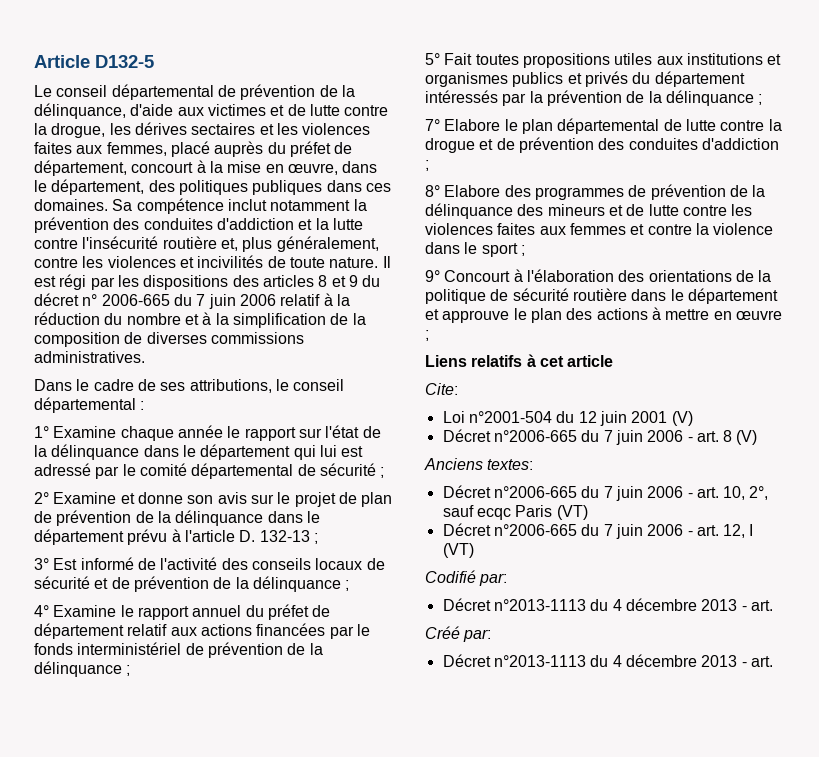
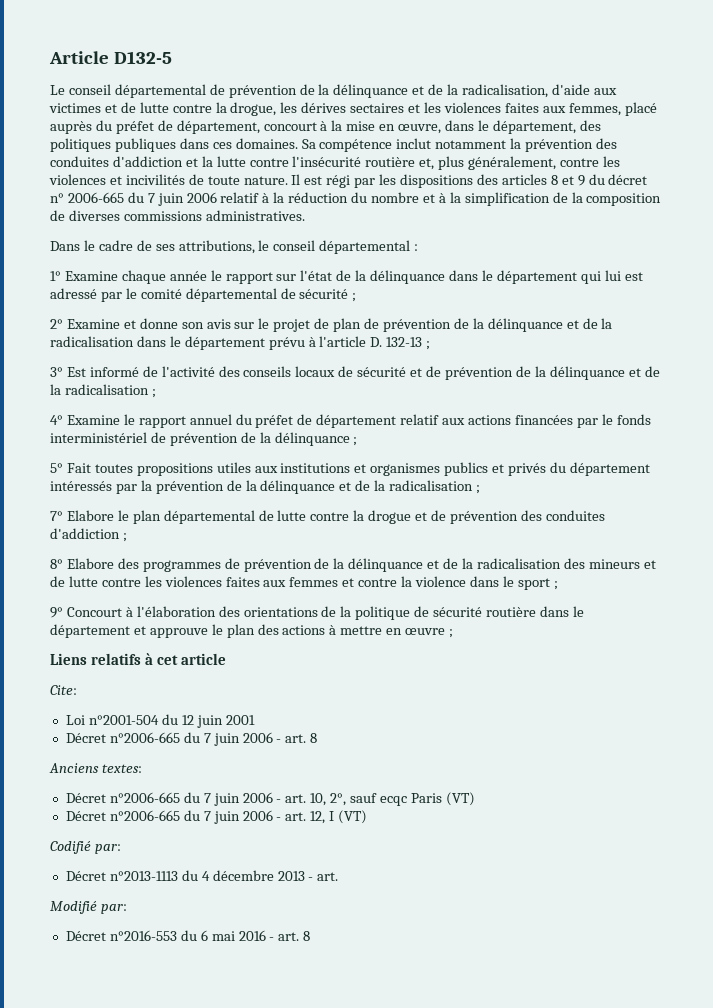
- Le conseil départemental de prévention de la délinquance, d'aide aux victimes et de lutte contre la drogue, les dérives sectaires et les violences faites aux femmes, placé auprès du préfet de département, concourt à la mise en œuvre, dans le département, des politiques publiques dans ces domaines.
+ Le conseil départemental de prévention de la délinquance et de la radicalisation, d'aide aux victimes et de lutte contre la drogue, les dérives sectaires et les violences faites aux femmes, placé auprès du préfet de département, concourt à la mise en œuvre, dans le département, des politiques publiques dans ces domaines.
- 2° Examine et donne son avis sur le projet de plan de prévention de la délinquance dans le département prévu à l'article D. 132-13 ;
+ 2° Examine et donne son avis sur le projet de plan de prévention de la délinquance et de la radicalisation dans le département prévu à l'article D. 132-13 ;
- 3° Est informé de l'activité des conseils locaux de sécurité et de prévention de la délinquance ;
+ 3° Est informé de l'activité des conseils locaux de sécurité et de prévention de la délinquance et de la radicalisation ;
- 5° Fait toutes propositions utiles aux institutions et organismes publics et privés du département intéressés par la prévention de la délinquance ;
+ 5° Fait toutes propositions utiles aux institutions et organismes publics et privés du département intéressés par la prévention de la délinquance et de la radicalisation ;
- 8° Elabore des programmes de prévention de la délinquance des mineurs et de lutte contre les violences faites aux femmes et contre la violence dans le sport ;
+ 8° Elabore des programmes de prévention de la délinquance et de la radicalisation des mineurs et de lutte contre les violences faites aux femmes et contre la violence dans le sport ;
- Loi n°2001-504 du 12 juin 2001 (V)
+ Loi n°2001-504 du 12 juin 2001
- Décret n°2006-665 du 7 juin 2006 - art. 8 (V)
+ Décret n°2006-665 du 7 juin 2006 - art. 8
- Créé par:
- Décret n°2013-1113 du 4 décembre 2013 - art.
+ Modifié par:
+ Décret n°2016-553 du 6 mai 2016 - art. 8

